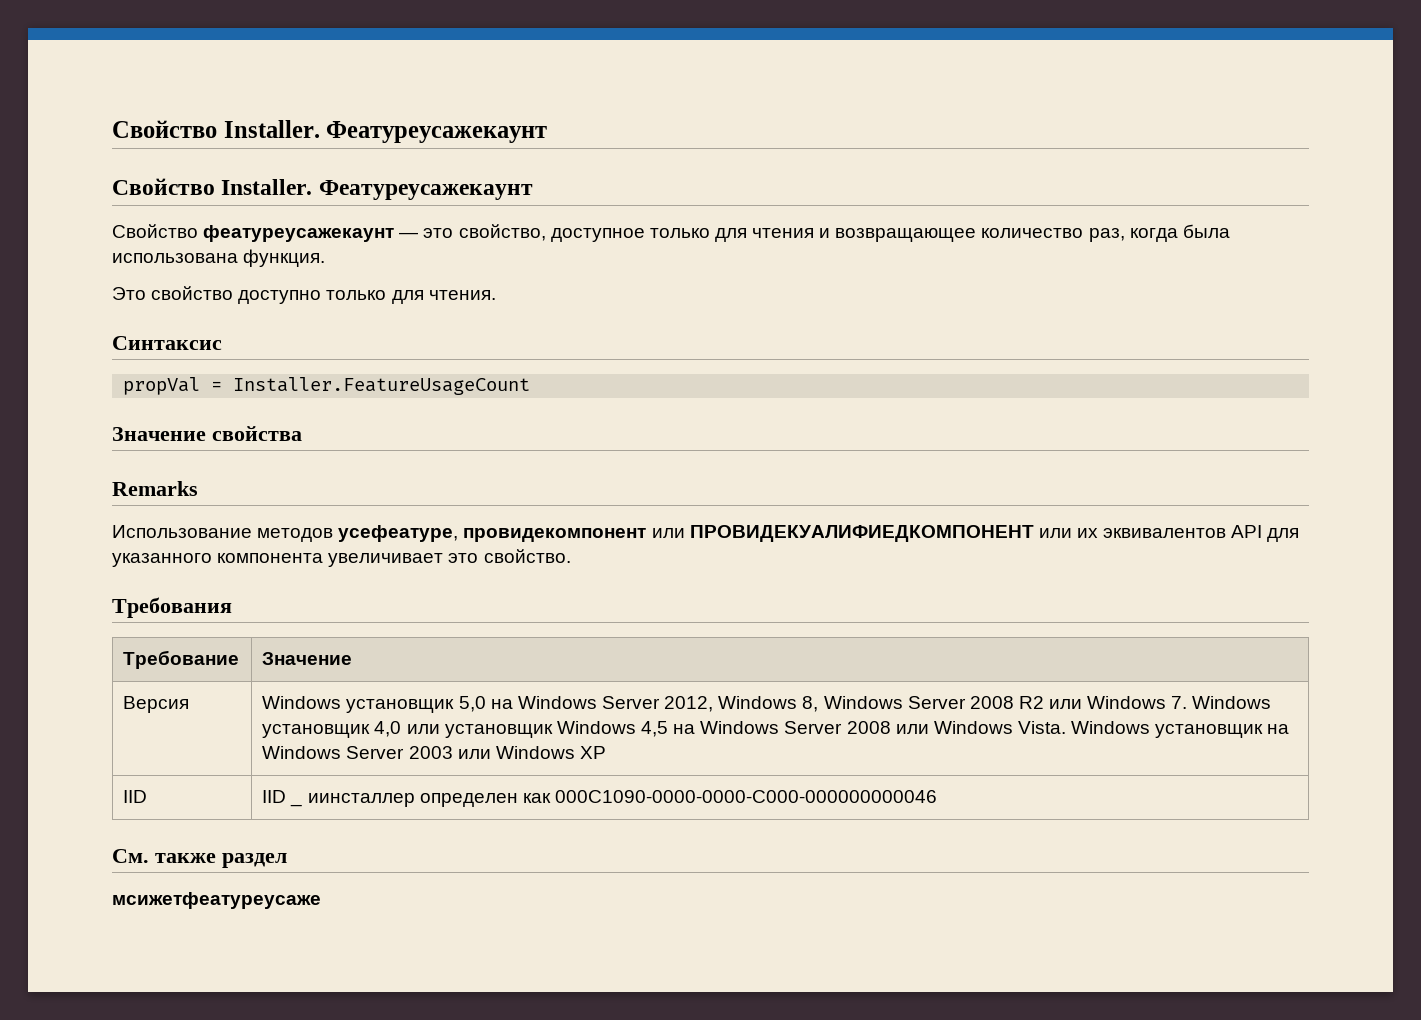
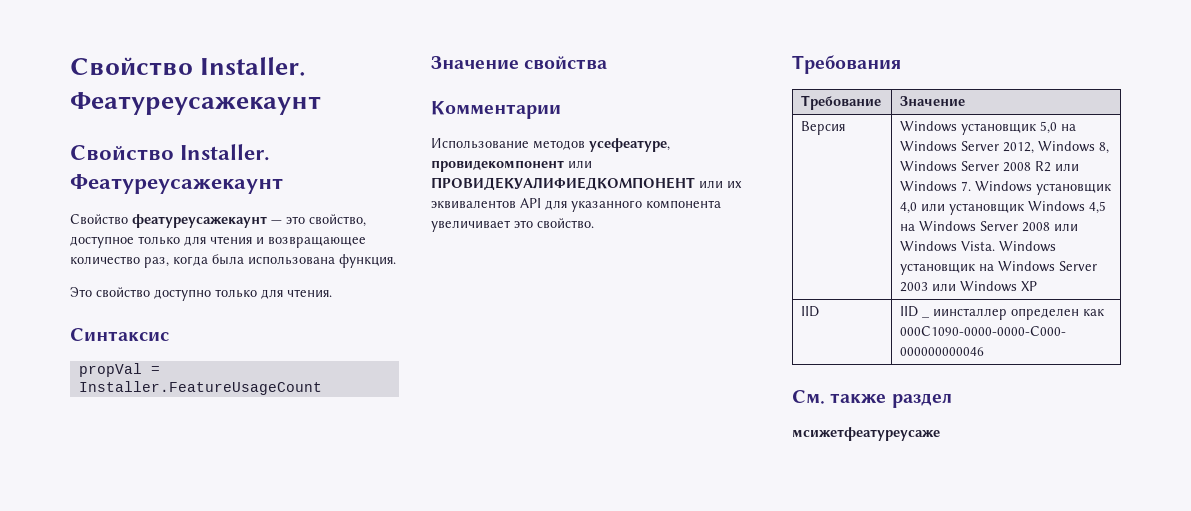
- Remarks
+ Комментарии

